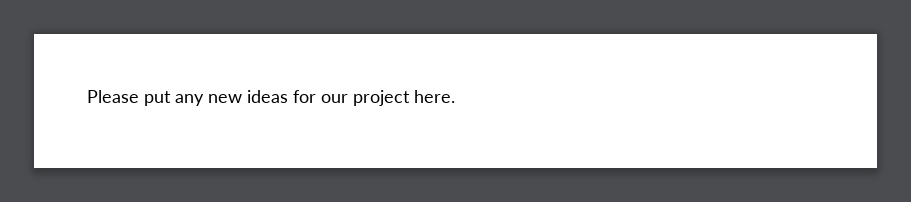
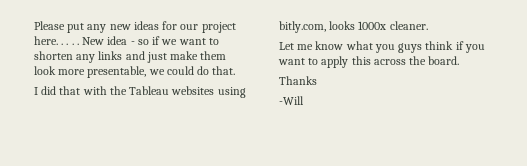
- Please put any new ideas for our project here.
+ Please put any new ideas for our project here. . . . . New idea - so if we want to shorten any links and just make them look more presentable, we could do that.
+ I did that with the Tableau websites using bitly.com, looks 1000x cleaner.
+ Let me know what you guys think if you want to apply this across the board.
+ Thanks
+ -Will

